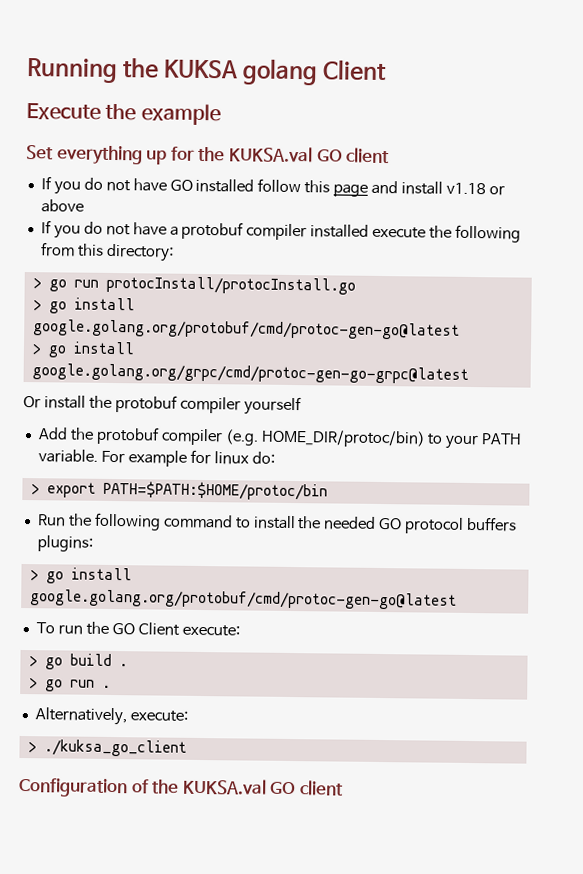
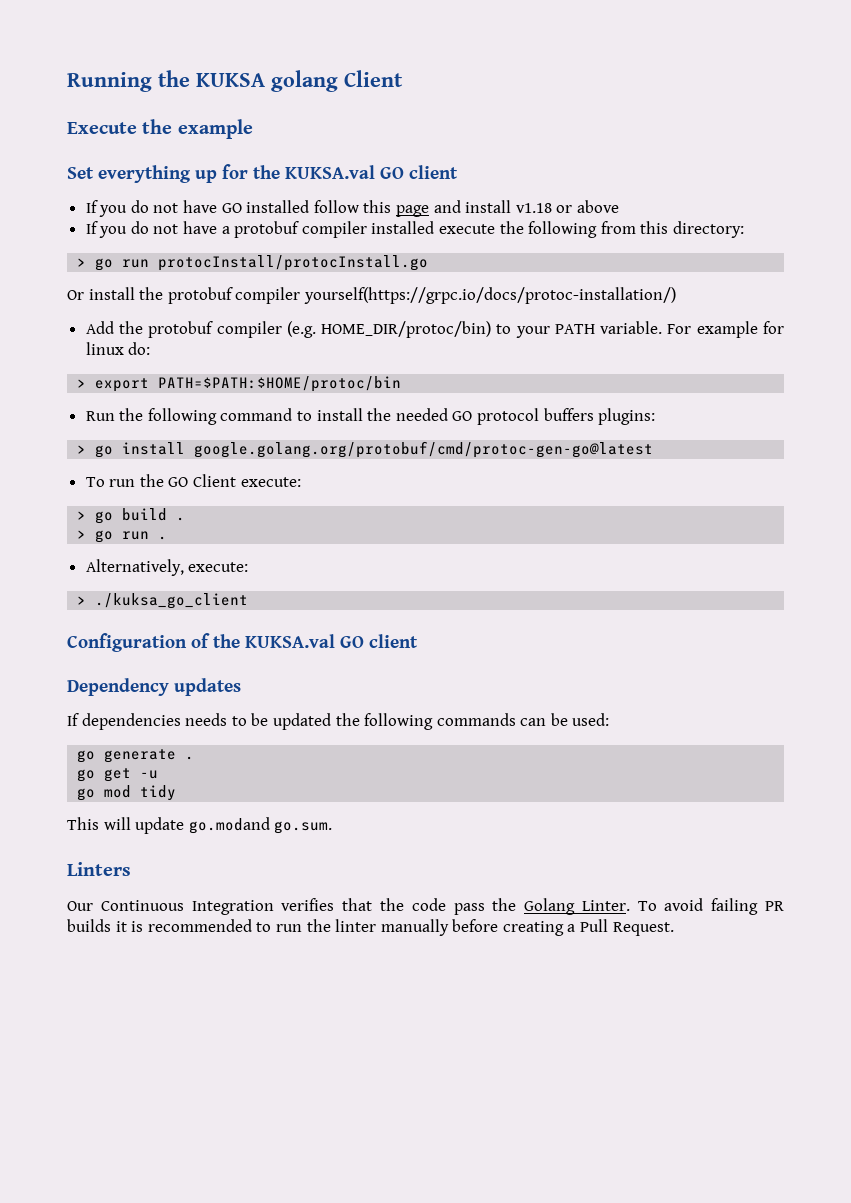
  > go run protocInstall/protocInstall.go
- > go install google.golang.org/protobuf/cmd/protoc-gen-go@latest
- > go install google.golang.org/grpc/cmd/protoc-gen-go-grpc@latest
- Or install the protobuf compiler yourself
+ Or install the protobuf compiler yourself(https://grpc.io/docs/protoc-installation/)
+ Dependency updates
+ If dependencies needs to be updated the following commands can be used:
+ go generate .
+ go get -u
+ go mod tidy
+ This will update go.modand go.sum.
+ Linters
+ Our Continuous Integration verifies that the code pass the Golang Linter. To avoid failing PR builds it is recommended to run the linter manually before creating a Pull Request.

